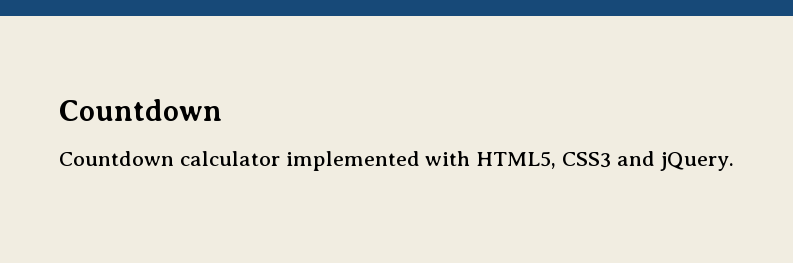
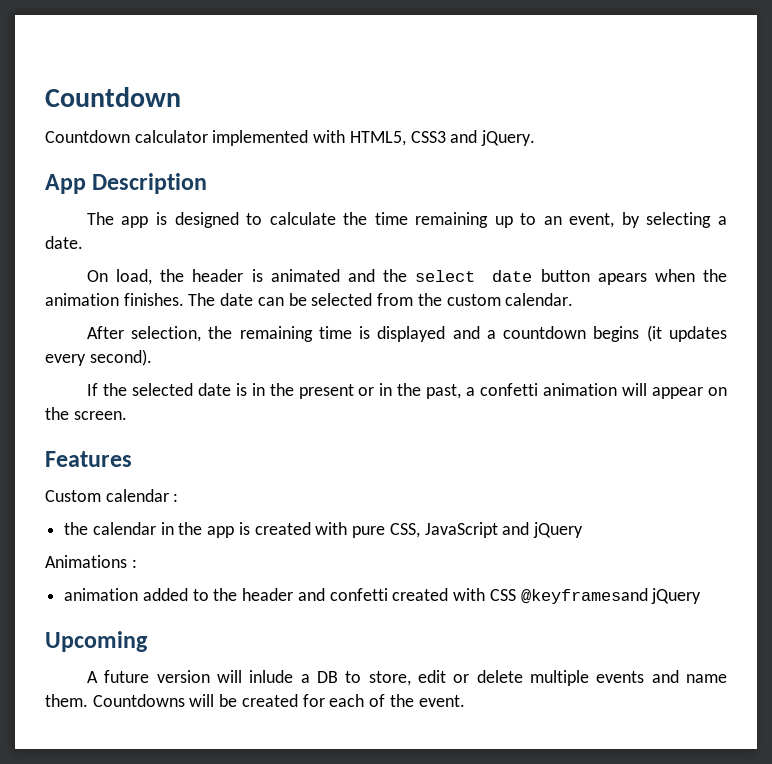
+ App Description
+ The app is designed to calculate the time remaining up to an event, by selecting a date.
+ On load, the header is animated and the select date button apears when the animation finishes. The date can be selected from the custom calendar.
+ After selection, the remaining time is displayed and a countdown begins (it updates every second).
+ If the selected date is in the present or in the past, a confetti animation will appear on the screen.
+ Features
+ Custom calendar :
+ the calendar in the app is created with pure CSS, JavaScript and jQuery
+ Animations :
+ animation added to the header and confetti created with CSS @keyframesand jQuery
+ Upcoming
+ A future version will inlude a DB to store, edit or delete multiple events and name them. Countdowns will be created for each of the event.

